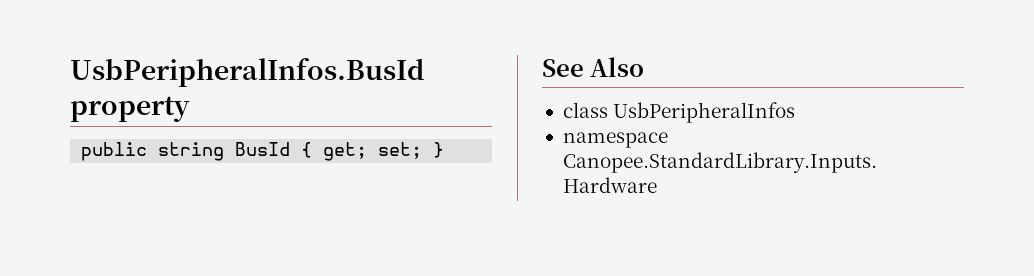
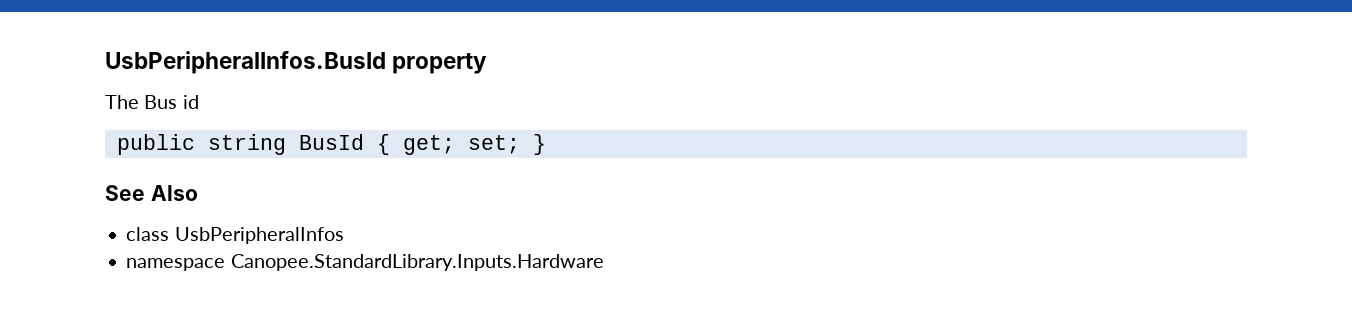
+ The Bus id

